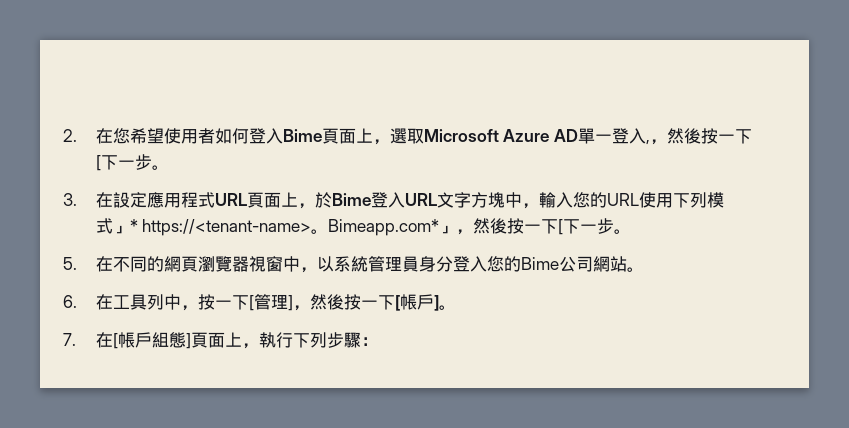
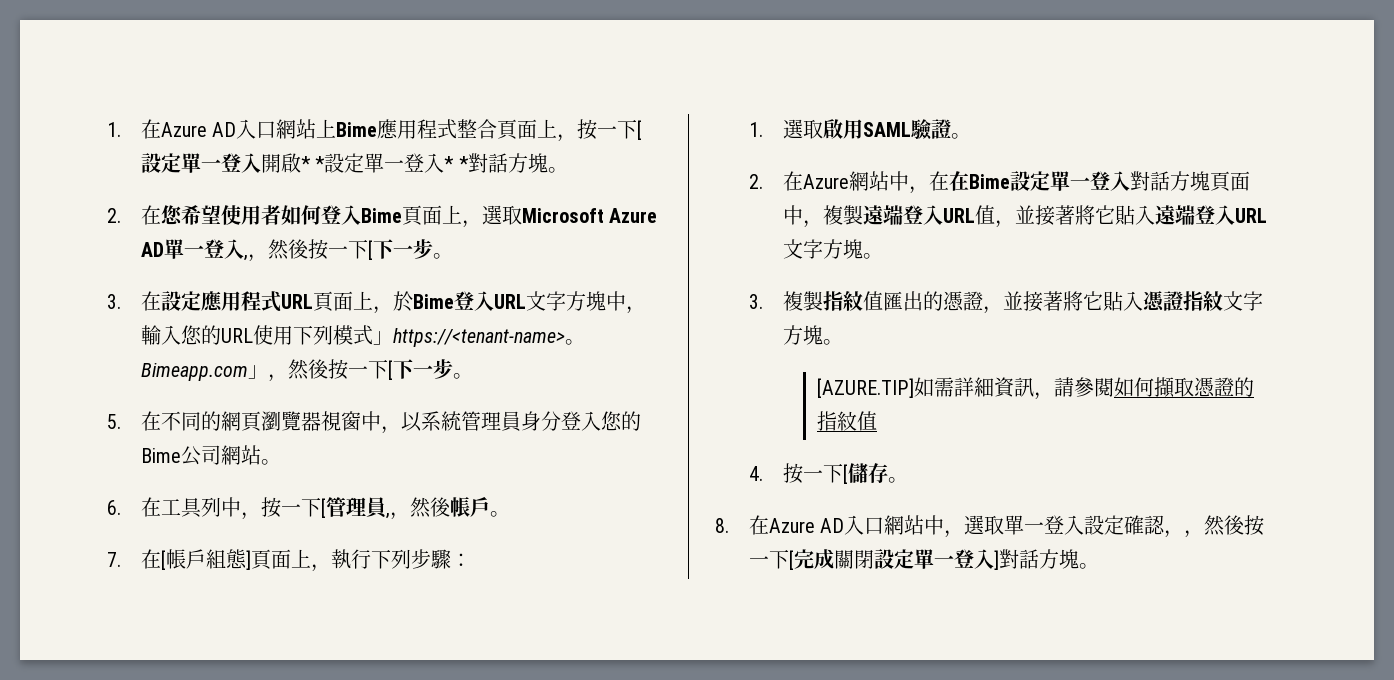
+ 1.在Azure AD入口網站上Bime應用程式整合頁面上，按一下[設定單一登入開啟* *設定單一登入* *對話方塊。
- 3.在設定應用程式URL頁面上，於Bime登入URL文字方塊中，輸入您的URL使用下列模式」* https://<tenant-name>。Bimeapp.com*」，然後按一下[下一步。
+ 3.在設定應用程式URL頁面上，於Bime登入URL文字方塊中，輸入您的URL使用下列模式」https://<tenant-name>。Bimeapp.com」，然後按一下[下一步。
- 6.在工具列中，按一下[管理]，然後按一下[帳戶]。
+ 6.在工具列中，按一下[管理員,，然後帳戶。
+ 1.選取啟用SAML驗證。
+ 2.在Azure網站中，在在Bime設定單一登入對話方塊頁面中，複製遠端登入URL值，並接著將它貼入遠端登入URL文字方塊。
+ 3.複製指紋值匯出的憑證，並接著將它貼入憑證指紋文字方塊。
+ [AZURE.TIP]如需詳細資訊，請參閱如何擷取憑證的指紋值
+ 4.按一下[儲存。
+ 8.在Azure AD入口網站中，選取單一登入設定確認，，然後按一下[完成關閉設定單一登入]對話方塊。

